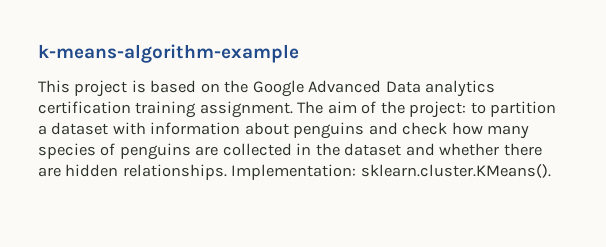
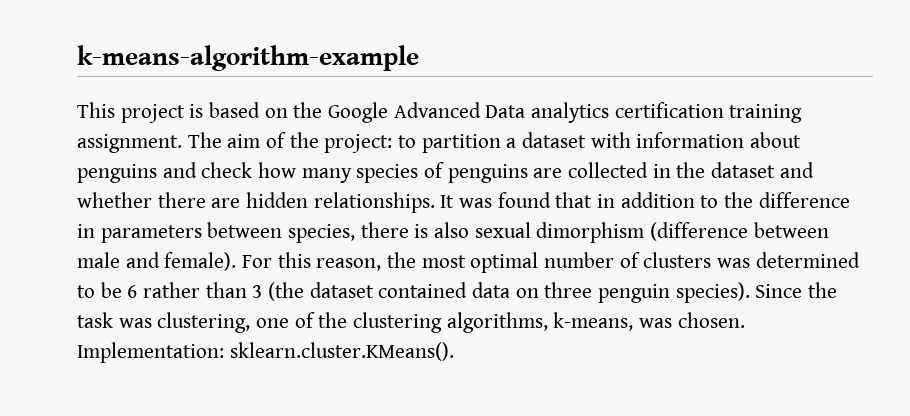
+ It was found that in addition to the difference in parameters between species, there is also sexual dimorphism (difference between male and female). For this reason, the most optimal number of clusters was determined to be 6 rather than 3 (the dataset contained data on three penguin species). Since the task was clustering, one of the clustering algorithms, k-means, was chosen.

